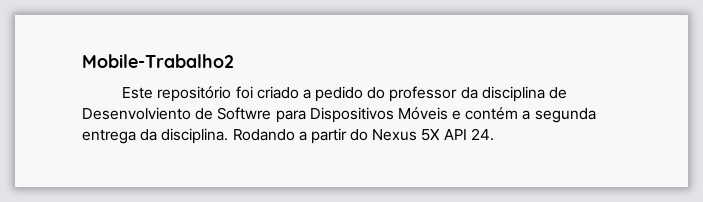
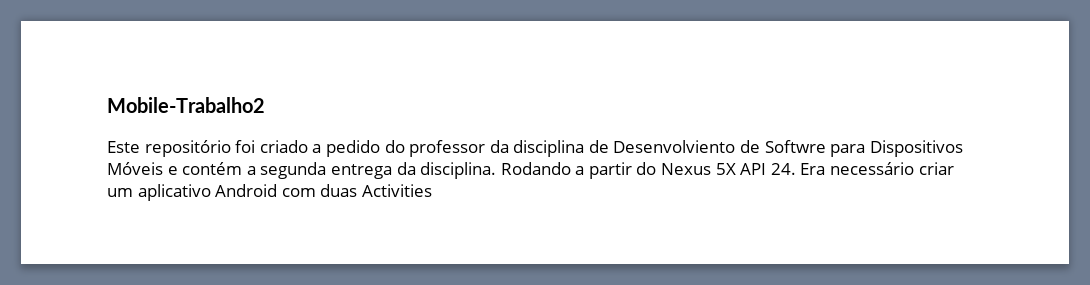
- Rodando a partir do Nexus 5X API 24.
+ Rodando a partir do Nexus 5X API 24. Era necessário criar um aplicativo Android com duas Activities

